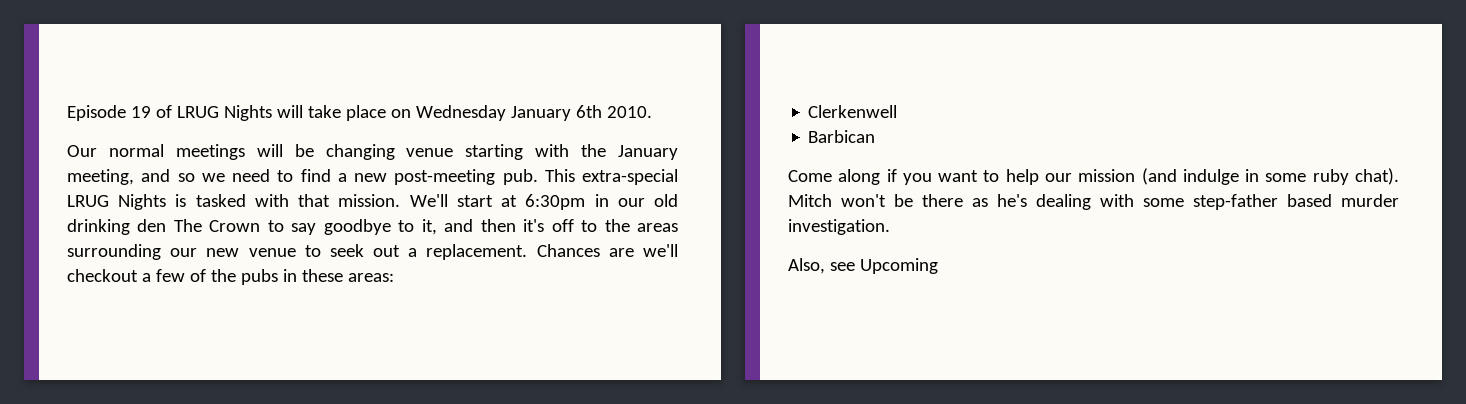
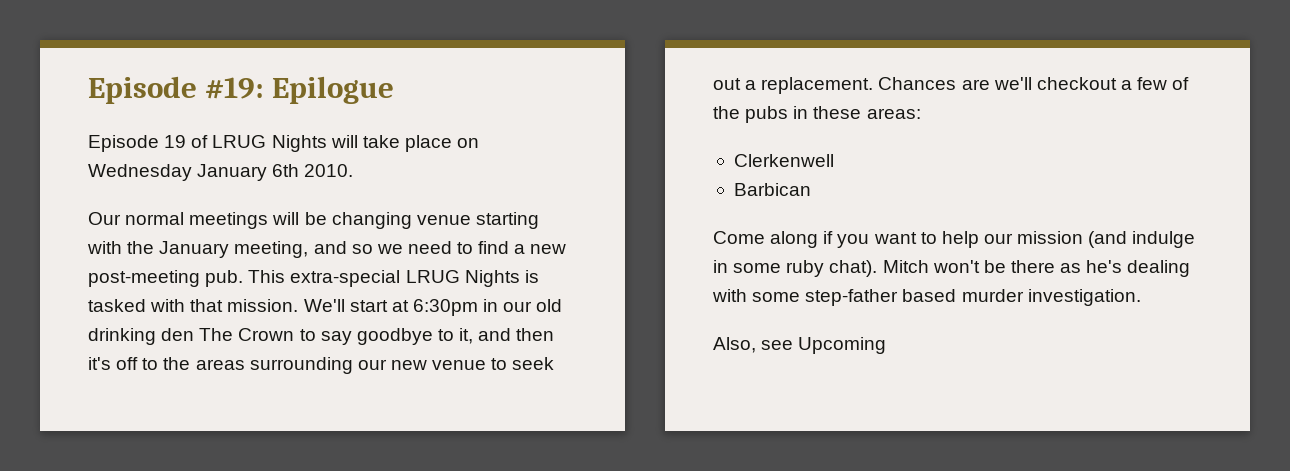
+ Episode #19: Epilogue

